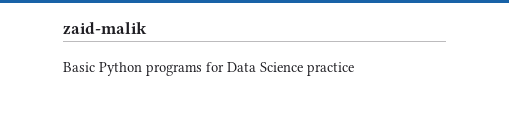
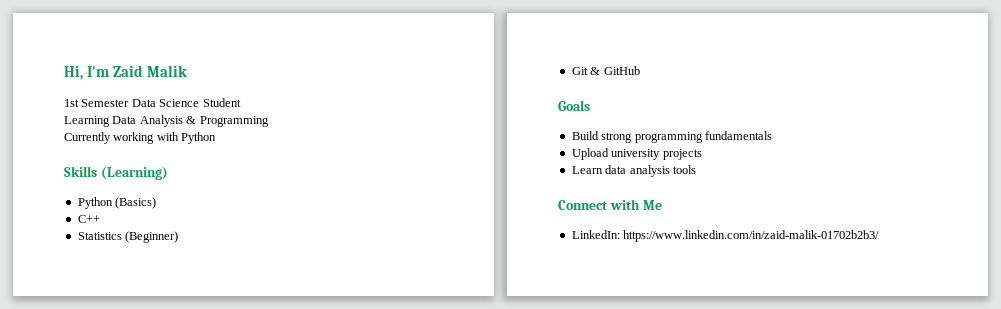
- zaid-malik
- Basic Python programs for Data Science practice
+ Hi, I'm Zaid Malik
+ 1st Semester Data Science Student
+ Learning Data Analysis & Programming
+ Currently working with Python
+ Skills (Learning)
+ Python (Basics)
+ C++
+ Statistics (Beginner)
+ Git & GitHub
+ Goals
+ Build strong programming fundamentals
+ Upload university projects
+ Learn data analysis tools
+ Connect with Me
+ LinkedIn: https://www.linkedin.com/in/zaid-malik-01702b2b3/

